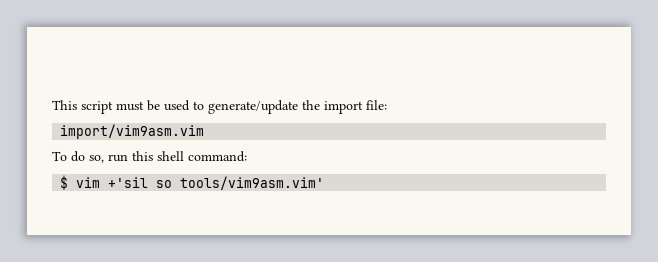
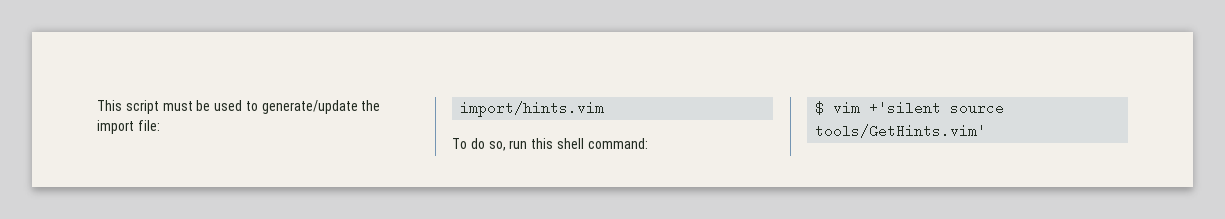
- import/vim9asm.vim
+ import/hints.vim
- $ vim +'sil so tools/vim9asm.vim'
+ $ vim +'silent source tools/GetHints.vim'

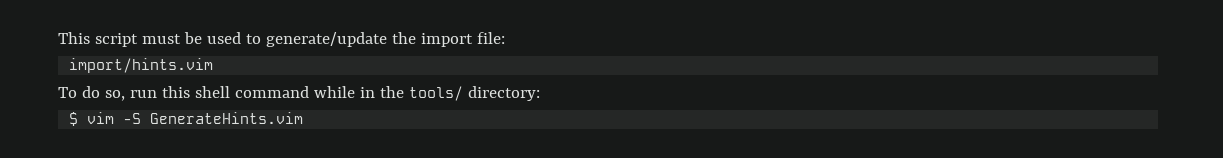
- To do so, run this shell command:
+ To do so, run this shell command while in the tools/ directory:
- $ vim +'silent source tools/GetHints.vim'
+ $ vim -S GenerateHints.vim

